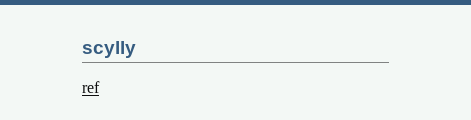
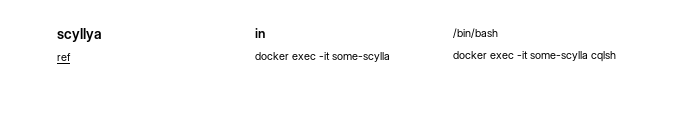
- scylly
+ scyllya
+ in
+ docker exec -it some-scylla /bin/bash
+ docker exec -it some-scylla cqlsh

